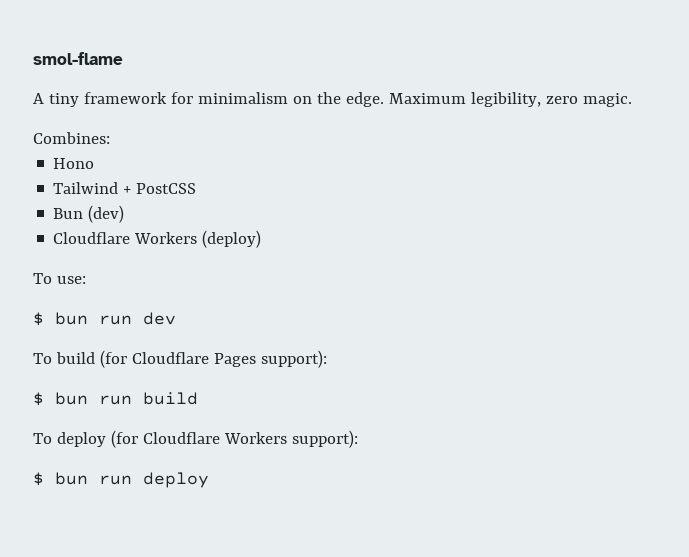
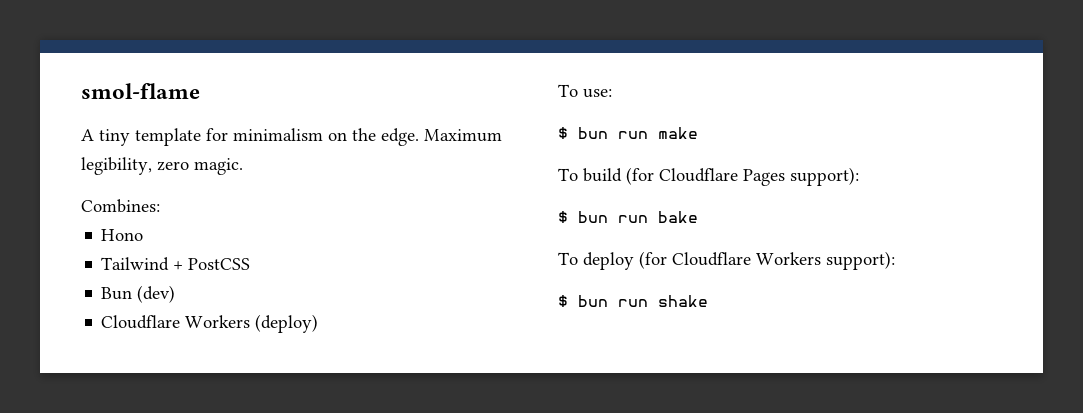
- A tiny framework for minimalism on the edge.
+ A tiny template for minimalism on the edge.
- $ bun run dev
+ $ bun run make
- $ bun run build
+ $ bun run bake
- $ bun run deploy
+ $ bun run shake

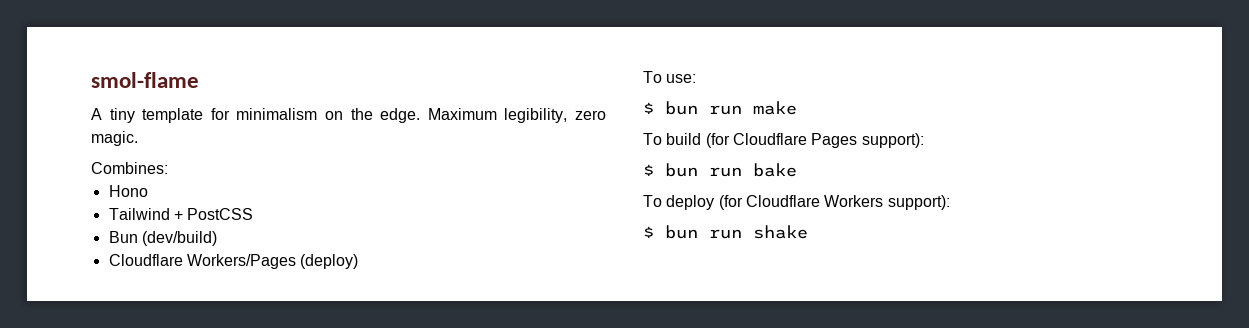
- Bun (dev)
- Cloudflare Workers (deploy)
+ Bun (dev/build)
+ Cloudflare Workers/Pages (deploy)

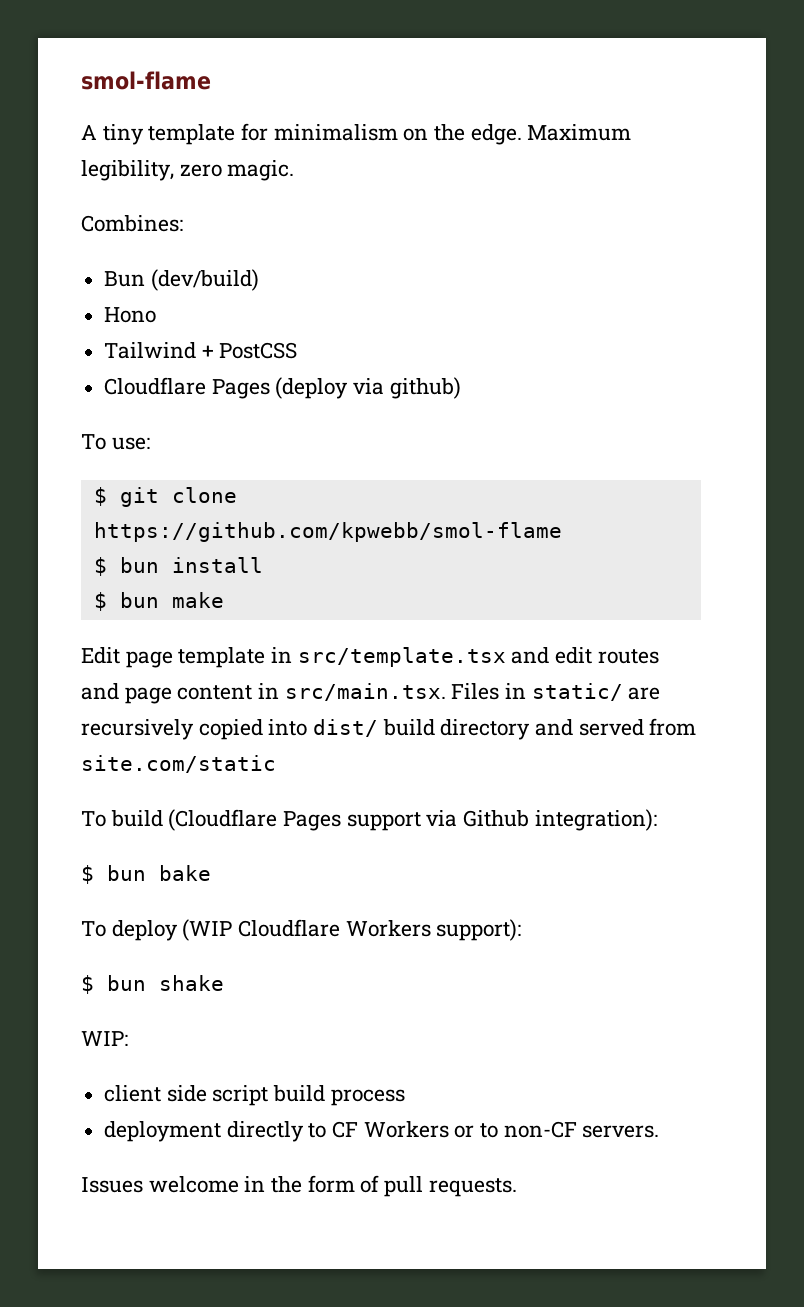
+ Bun (dev/build)
- Bun (dev/build)
- Cloudflare Workers/Pages (deploy)
+ Cloudflare Pages (deploy via github)
  To use:
- $ bun run make
- To build (for Cloudflare Pages support):
- $ bun run bake
+ $ git clone https://github.com/kpwebb/smol-flame
+ $ bun install
+ $ bun make
+ Edit page template in src/template.tsx and edit routes and page content in src/main.tsx. Files in static/ are recursively copied into dist/ build directory and served from site.com/static
+ To build (Cloudflare Pages support via Github integration):
+ $ bun bake
- To deploy (for Cloudflare Workers support):
+ To deploy (WIP Cloudflare Workers support):
- $ bun run shake
+ $ bun shake
+ WIP:
+ client side script build process
+ deployment directly to CF Workers or to non-CF servers.
+ Issues welcome in the form of pull requests.

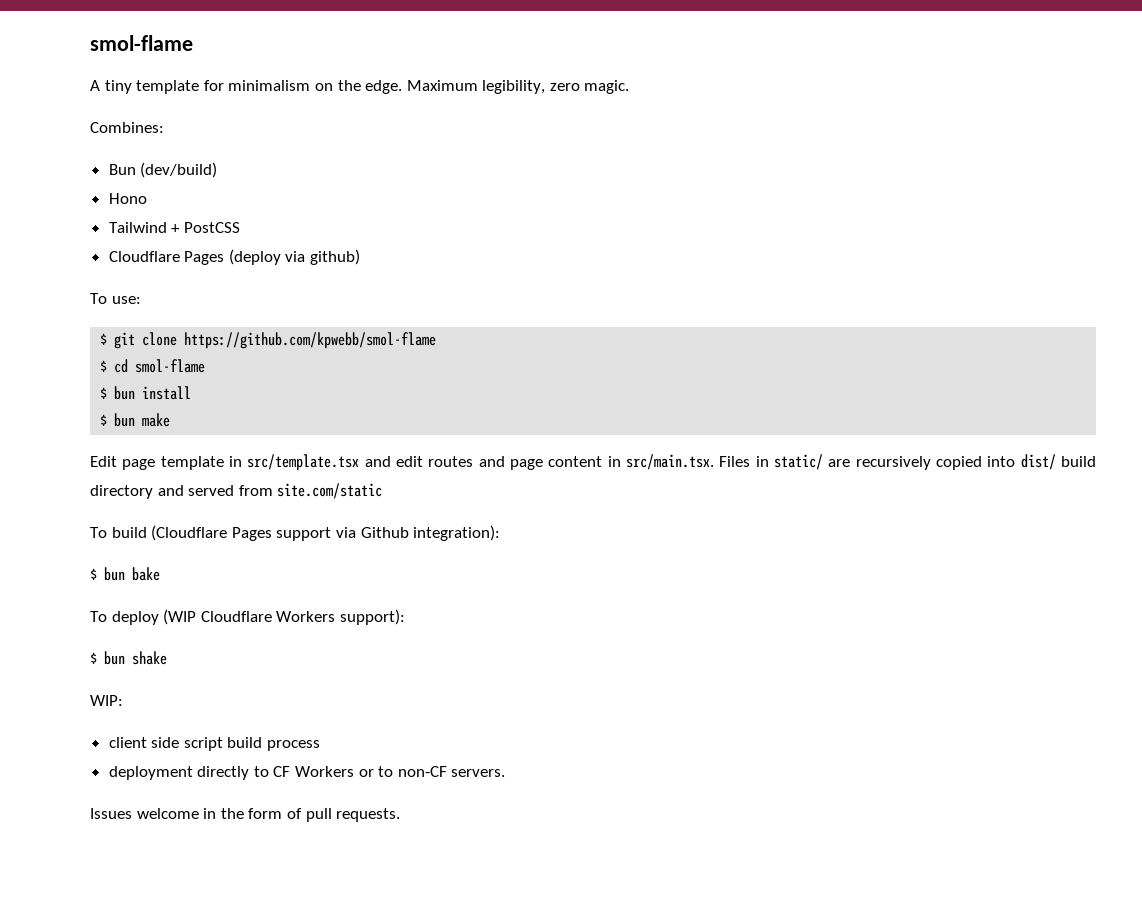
+ $ cd smol-flame

